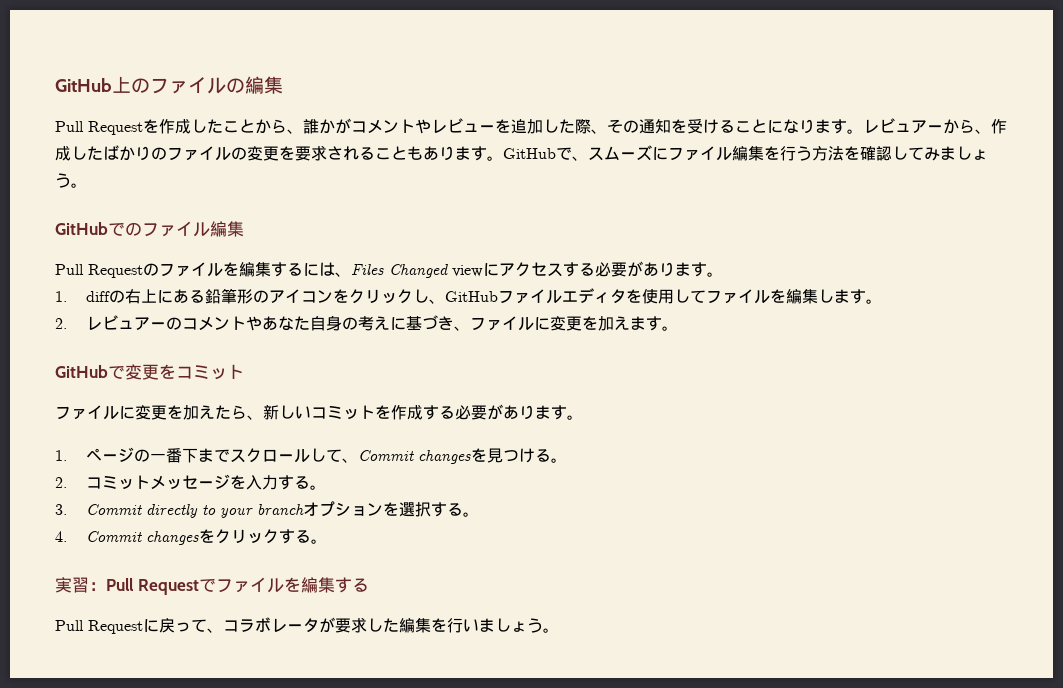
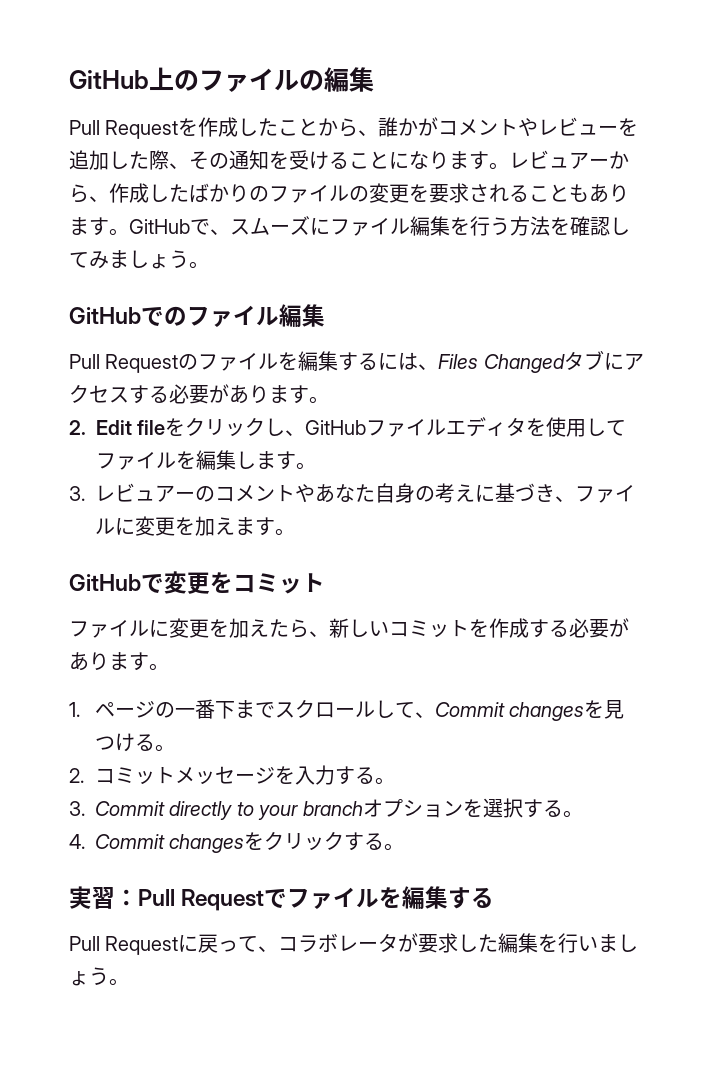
- Pull Requestのファイルを編集するには、Files Changed viewにアクセスする必要があります。
+ Pull Requestのファイルを編集するには、Files Changedタブにアクセスする必要があります。
- 1. diffの右上にある鉛筆形のアイコンをクリックし、GitHubファイルエディタを使用してファイルを編集します。
+ 2. Edit fileをクリックし、GitHubファイルエディタを使用してファイルを編集します。
- 2.レビュアーのコメントやあなた自身の考えに基づき、ファイルに変更を加えます。
+ 3.レビュアーのコメントやあなた自身の考えに基づき、ファイルに変更を加えます。

